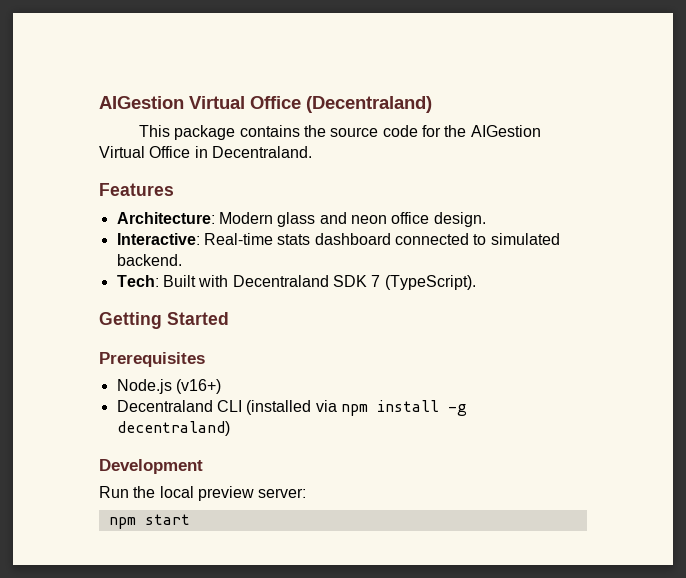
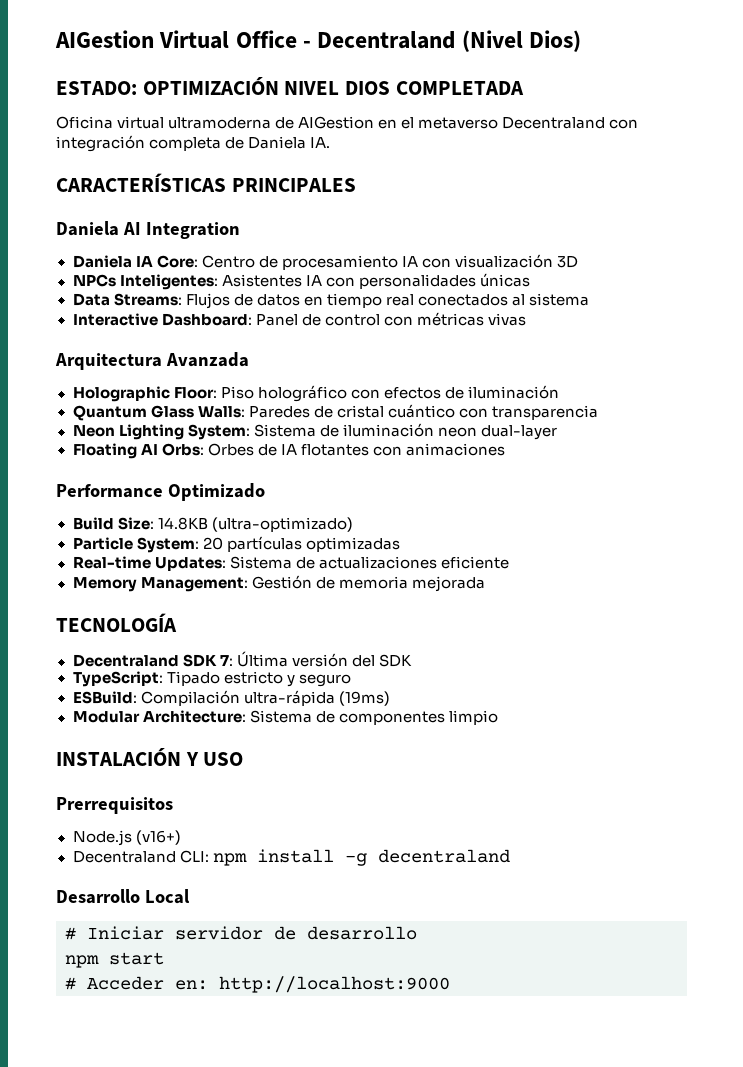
- AIGestion Virtual Office (Decentraland)
- This package contains the source code for the AIGestion Virtual Office in Decentraland.
- Features
- Architecture: Modern glass and neon office design.
- Interactive: Real-time stats dashboard connected to simulated backend.
- Tech: Built with Decentraland SDK 7 (TypeScript).
- Getting Started
- Prerequisites
+ AIGestion Virtual Office - Decentraland (Nivel Dios)
+ ESTADO: OPTIMIZACIÓN NIVEL DIOS COMPLETADA
+ Oficina virtual ultramoderna de AIGestion en el metaverso Decentraland con integración completa de Daniela IA.
+ CARACTERÍSTICAS PRINCIPALES
+ Daniela AI Integration
+ Daniela IA Core: Centro de procesamiento IA con visualización 3D
+ NPCs Inteligentes: Asistentes IA con personalidades únicas
+ Data Streams: Flujos de datos en tiempo real conectados al sistema
+ Interactive Dashboard: Panel de control con métricas vivas
+ Arquitectura Avanzada
+ Holographic Floor: Piso holográfico con efectos de iluminación
+ Quantum Glass Walls: Paredes de cristal cuántico con transparencia
+ Neon Lighting System: Sistema de iluminación neon dual-layer
+ Floating AI Orbs: Orbes de IA flotantes con animaciones
+ Performance Optimizado
+ Build Size: 14.8KB (ultra-optimizado)
+ Particle System: 20 partículas optimizadas
+ Real-time Updates: Sistema de actualizaciones eficiente
+ Memory Management: Gestión de memoria mejorada
+ TECNOLOGÍA
+ Decentraland SDK 7: Última versión del SDK
+ TypeScript: Tipado estricto y seguro
+ ESBuild: Compilación ultra-rápida (19ms)
+ Modular Architecture: Sistema de componentes limpio
+ INSTALACIÓN Y USO
+ Prerrequisitos
  Node.js (v16+)
- Decentraland CLI (installed via npm install -g decentraland)
- Development
- Run the local preview server:
+ Decentraland CLI: npm install -g decentraland
+ Desarrollo Local
+ # Iniciar servidor de desarrollo
  npm start
+ # Acceder en: http://localhost:9000

